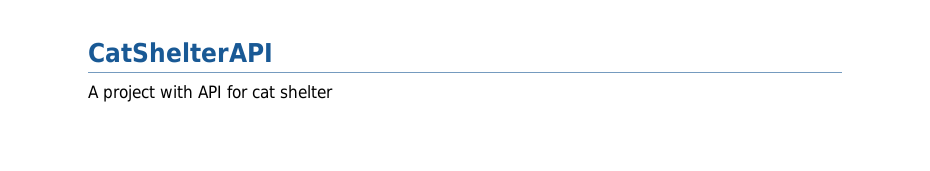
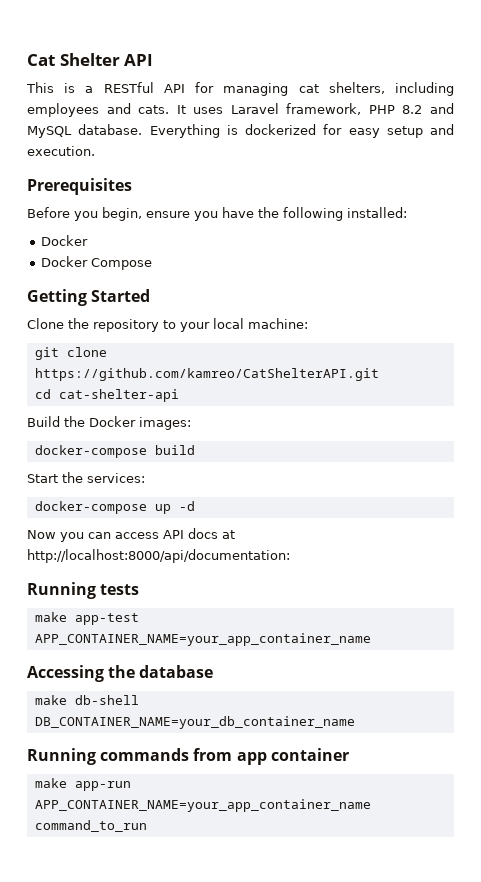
- CatShelterAPI
- A project with API for cat shelter
+ Cat Shelter API
+ This is a RESTful API for managing cat shelters, including employees and cats. It uses Laravel framework, PHP 8.2 and MySQL database. Everything is dockerized for easy setup and execution.
+ Prerequisites
+ Before you begin, ensure you have the following installed:
+ Docker
+ Docker Compose
+ Getting Started
+ Clone the repository to your local machine:
+ git clone https://github.com/kamreo/CatShelterAPI.git
+ cd cat-shelter-api
+ Build the Docker images:
+ docker-compose build
+ Start the services:
+ docker-compose up -d
+ Now you can access API docs at http://localhost:8000/api/documentation:
+ Running tests
+ make app-test APP_CONTAINER_NAME=your_app_container_name
+ Accessing the database
+ make db-shell DB_CONTAINER_NAME=your_db_container_name
+ Running commands from app container
+ make app-run APP_CONTAINER_NAME=your_app_container_name command_to_run

